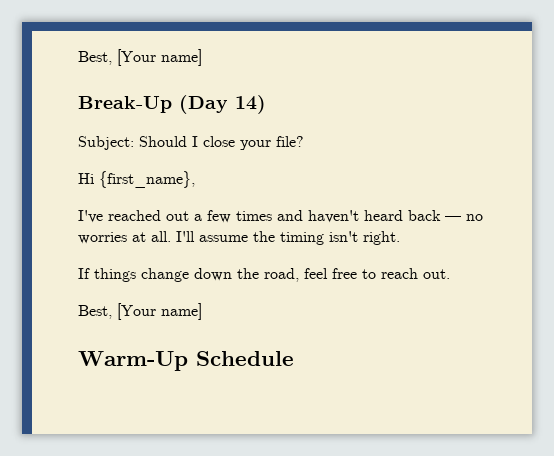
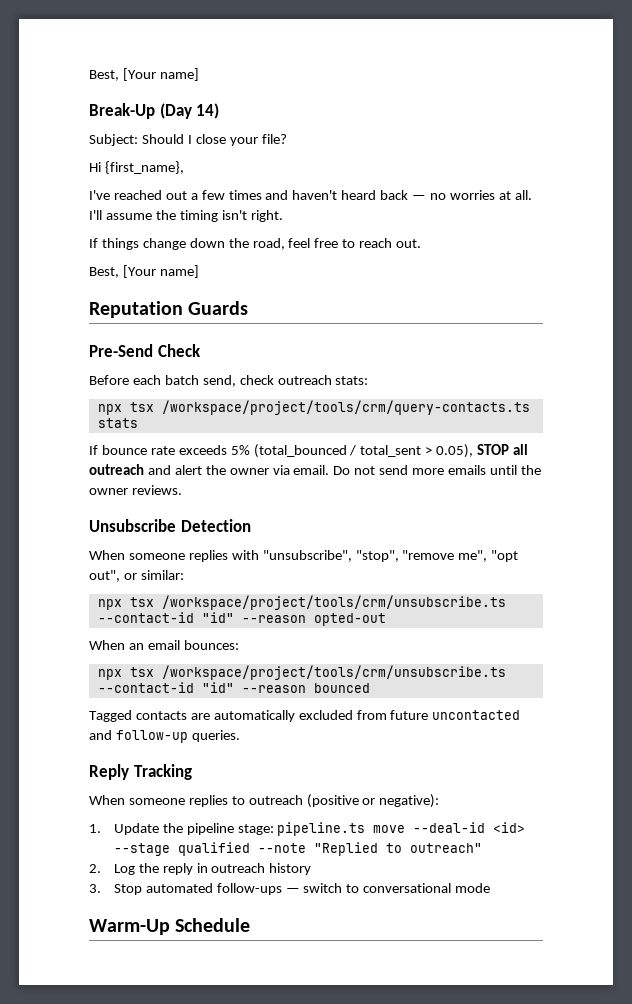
+ Reputation Guards
+ Pre-Send Check
+ Before each batch send, check outreach stats:
+ npx tsx /workspace/project/tools/crm/query-contacts.ts stats
+ If bounce rate exceeds 5% (total_bounced / total_sent > 0.05), STOP all outreach and alert the owner via email. Do not send more emails until the owner reviews.
+ Unsubscribe Detection
+ When someone replies with "unsubscribe", "stop", "remove me", "opt out", or similar:
+ npx tsx /workspace/project/tools/crm/unsubscribe.ts --contact-id "id" --reason opted-out
+ When an email bounces:
+ npx tsx /workspace/project/tools/crm/unsubscribe.ts --contact-id "id" --reason bounced
+ Tagged contacts are automatically excluded from future uncontacted and follow-up queries.
+ Reply Tracking
+ When someone replies to outreach (positive or negative):
+ 1. Update the pipeline stage: pipeline.ts move --deal-id <id> --stage qualified --note "Replied to outreach"
+ 2. Log the reply in outreach history
+ 3. Stop automated follow-ups — switch to conversational mode

